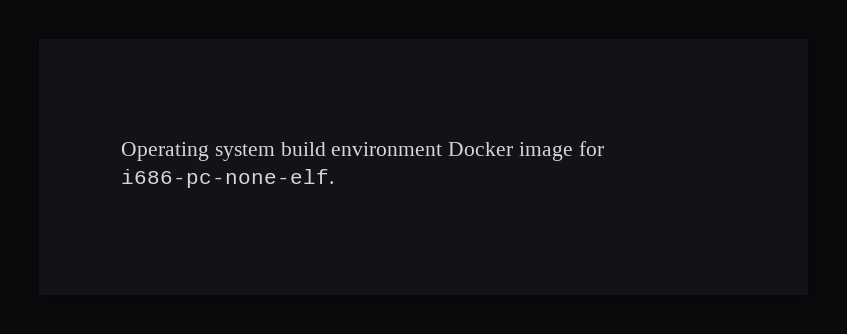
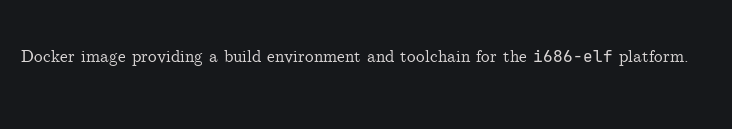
- Operating system build environment Docker image for i686-pc-none-elf.
+ Docker image providing a build environment and toolchain for the i686-elf platform.

